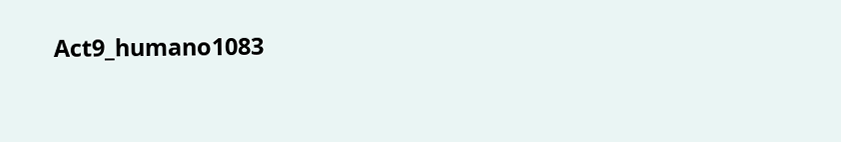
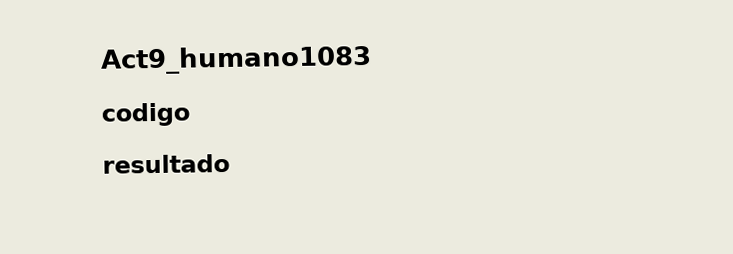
+ codigo
+ resultado

